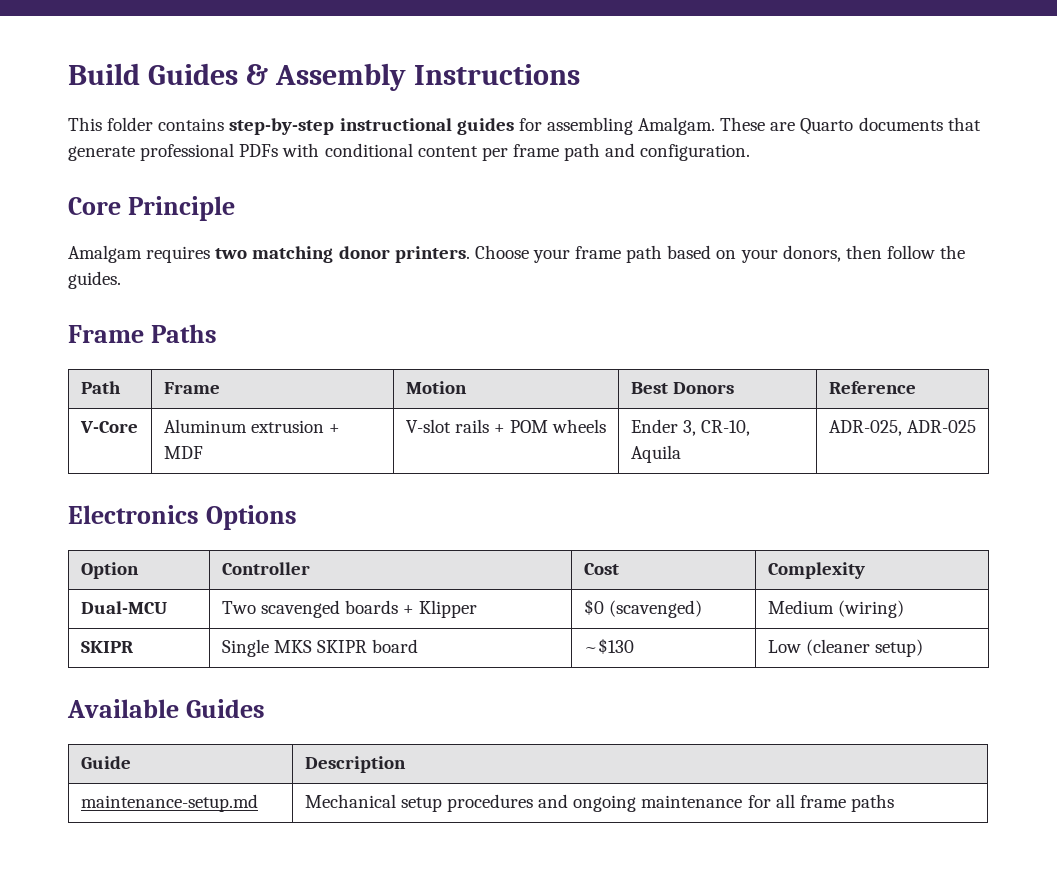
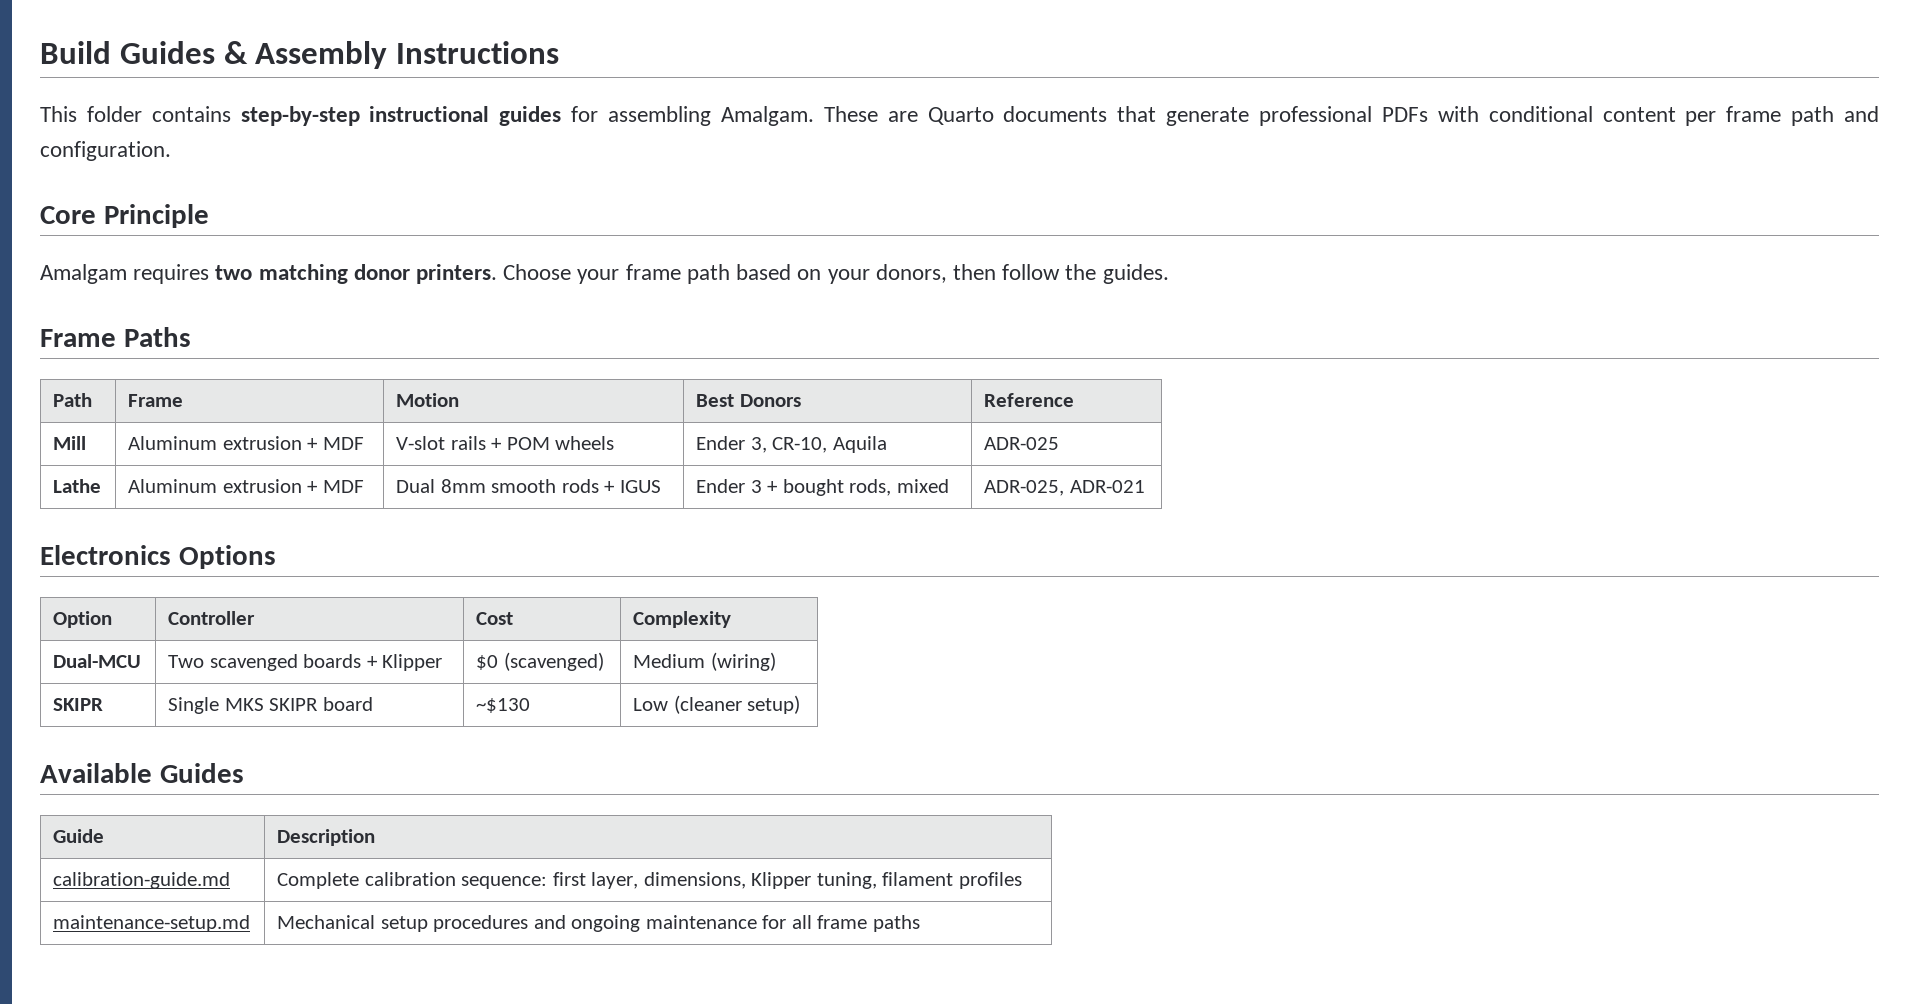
- V-Core | Aluminum extrusion + MDF | V-slot rails + POM wheels | Ender 3, CR-10, Aquila | ADR-025, ADR-025
+ Mill | Aluminum extrusion + MDF | V-slot rails + POM wheels | Ender 3, CR-10, Aquila | ADR-025
+ Lathe | Aluminum extrusion + MDF | Dual 8mm smooth rods + IGUS | Ender 3 + bought rods, mixed | ADR-025, ADR-021
+ calibration-guide.md | Complete calibration sequence: first layer, dimensions, Klipper tuning, filament profiles

